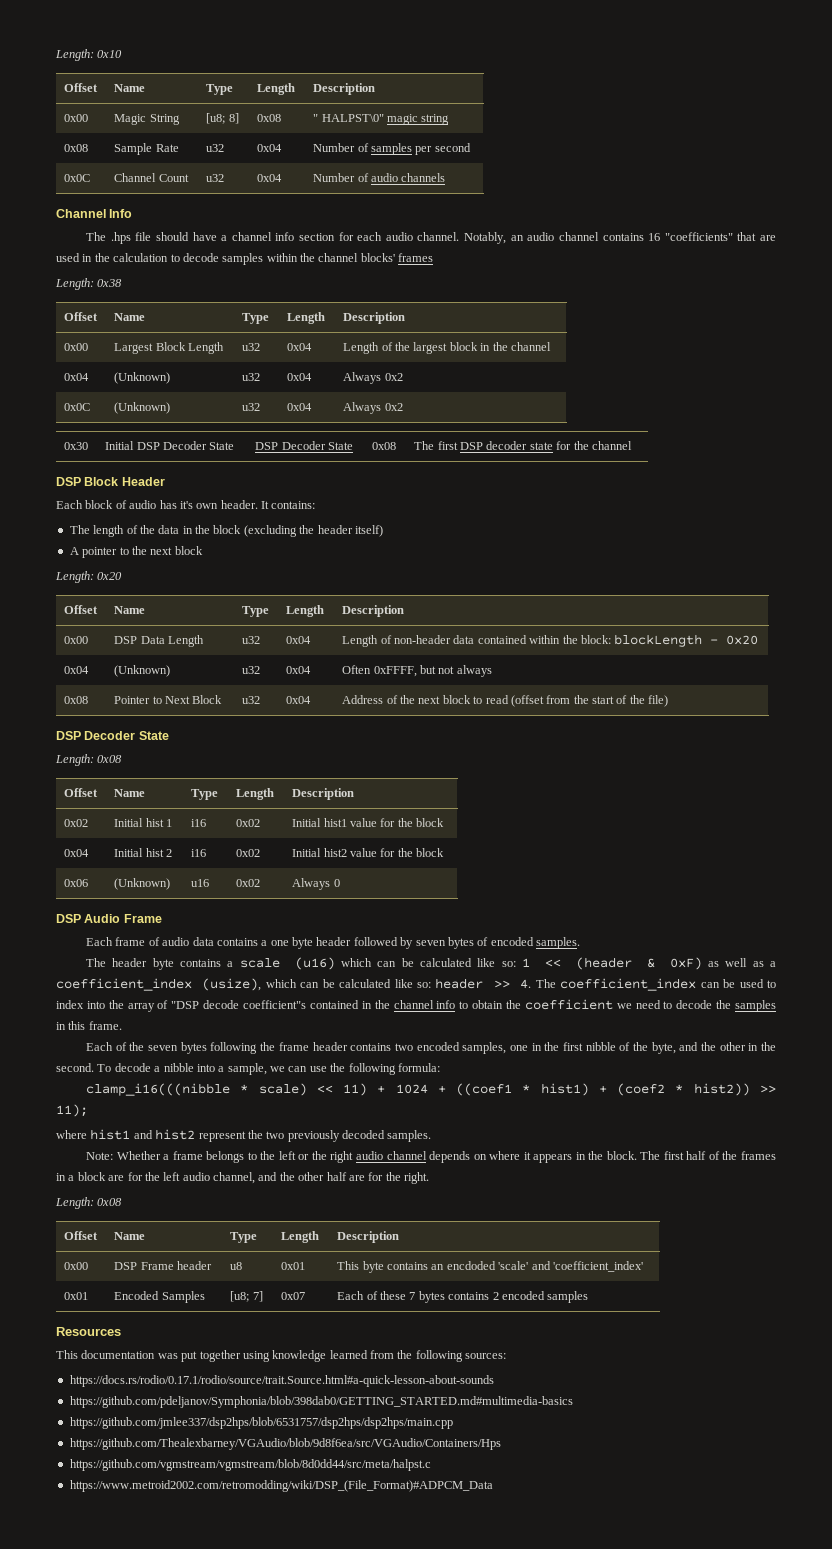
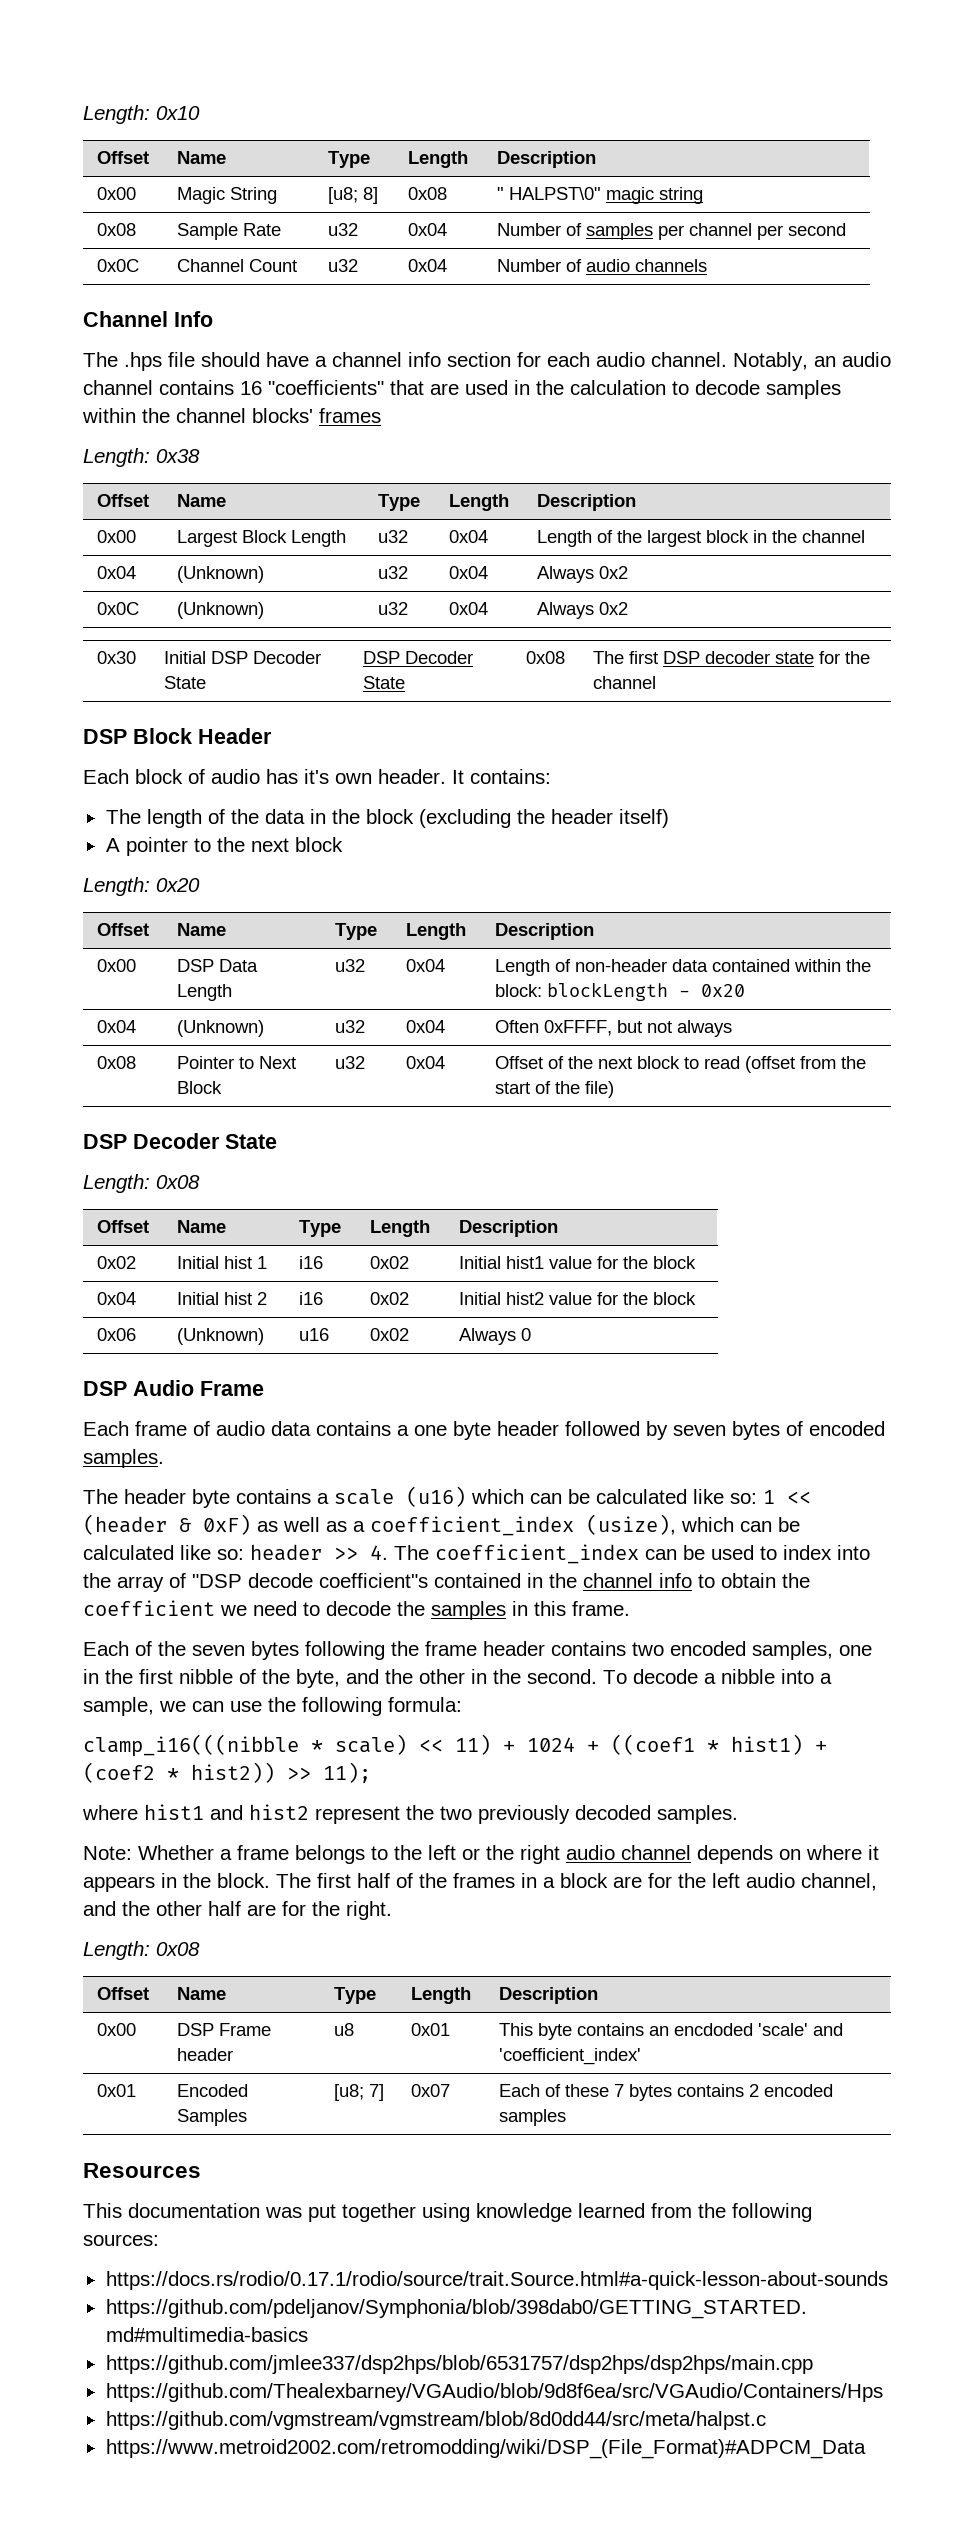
- 0x08 | Sample Rate | u32 | 0x04 | Number of samples per second
+ 0x08 | Sample Rate | u32 | 0x04 | Number of samples per channel per second
- 0x08 | Pointer to Next Block | u32 | 0x04 | Address of the next block to read (offset from the start of the file)
+ 0x08 | Pointer to Next Block | u32 | 0x04 | Offset of the next block to read (offset from the start of the file)

